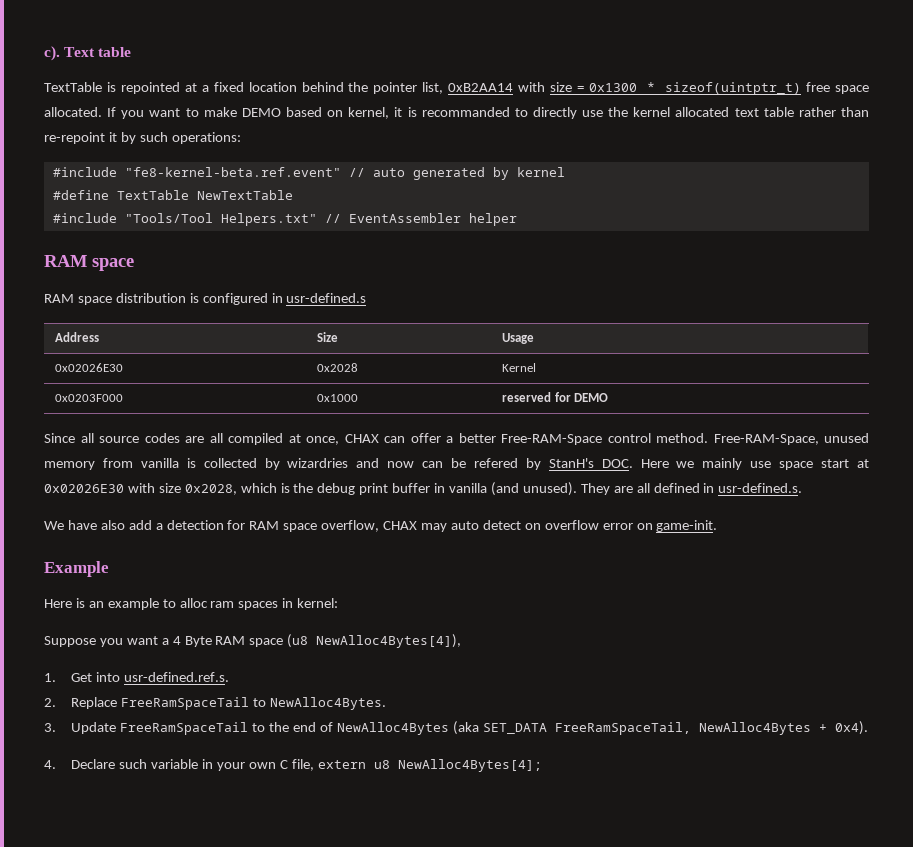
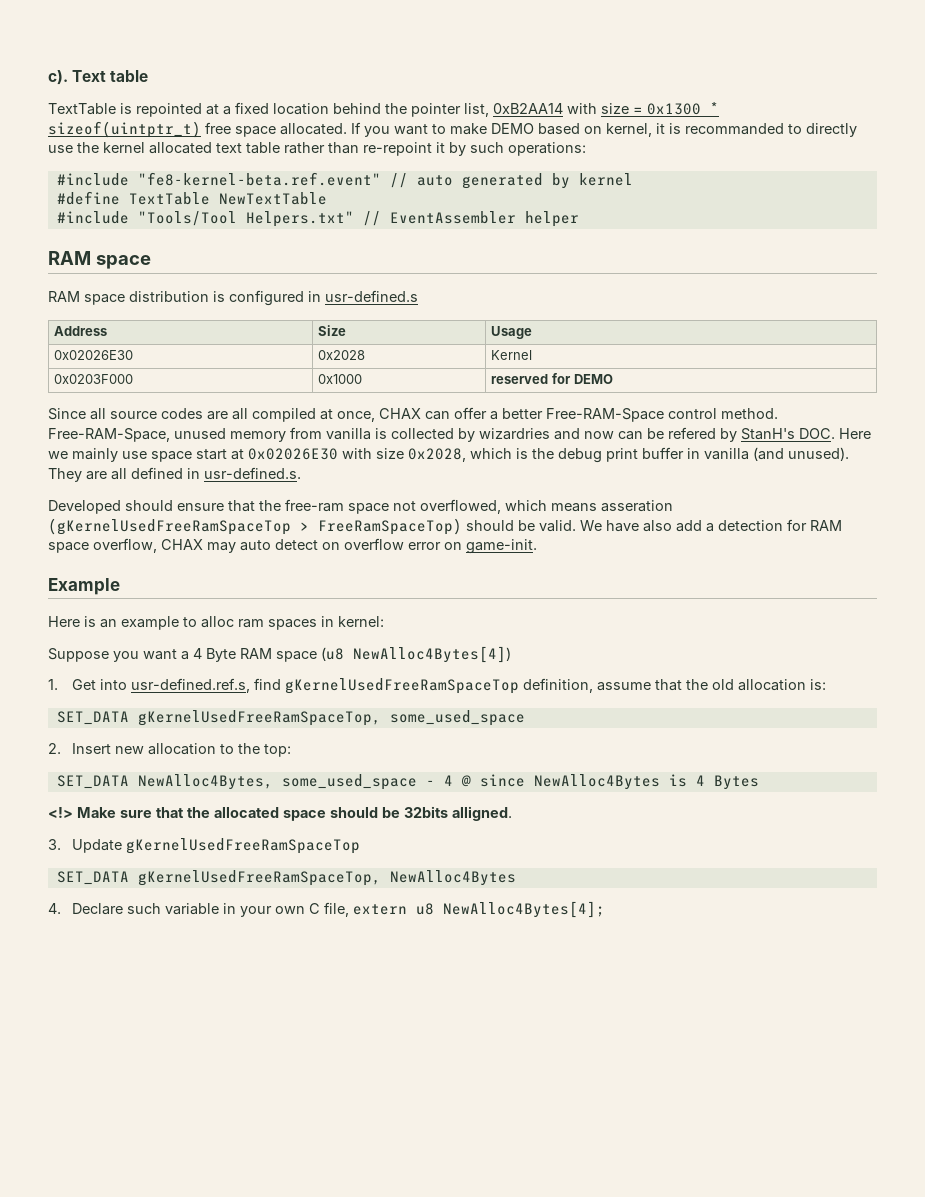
+ Developed should ensure that the free-ram space not overflowed, which means asseration (gKernelUsedFreeRamSpaceTop > FreeRamSpaceTop) should be valid.
- Suppose you want a 4 Byte RAM space (u8 NewAlloc4Bytes[4]),
+ Suppose you want a 4 Byte RAM space (u8 NewAlloc4Bytes[4])
- 1. Get into usr-defined.ref.s.
- 2. Replace FreeRamSpaceTail to NewAlloc4Bytes.
- 3. Update FreeRamSpaceTail to the end of NewAlloc4Bytes (aka SET_DATA FreeRamSpaceTail, NewAlloc4Bytes + 0x4).
+ 1. Get into usr-defined.ref.s, find gKernelUsedFreeRamSpaceTop definition, assume that the old allocation is:
+ SET_DATA gKernelUsedFreeRamSpaceTop, some_used_space
+ 2. Insert new allocation to the top:
+ SET_DATA NewAlloc4Bytes, some_used_space - 4 @ since NewAlloc4Bytes is 4 Bytes
+ <!> Make sure that the allocated space should be 32bits alligned.
+ 3. Update gKernelUsedFreeRamSpaceTop
+ SET_DATA gKernelUsedFreeRamSpaceTop, NewAlloc4Bytes

